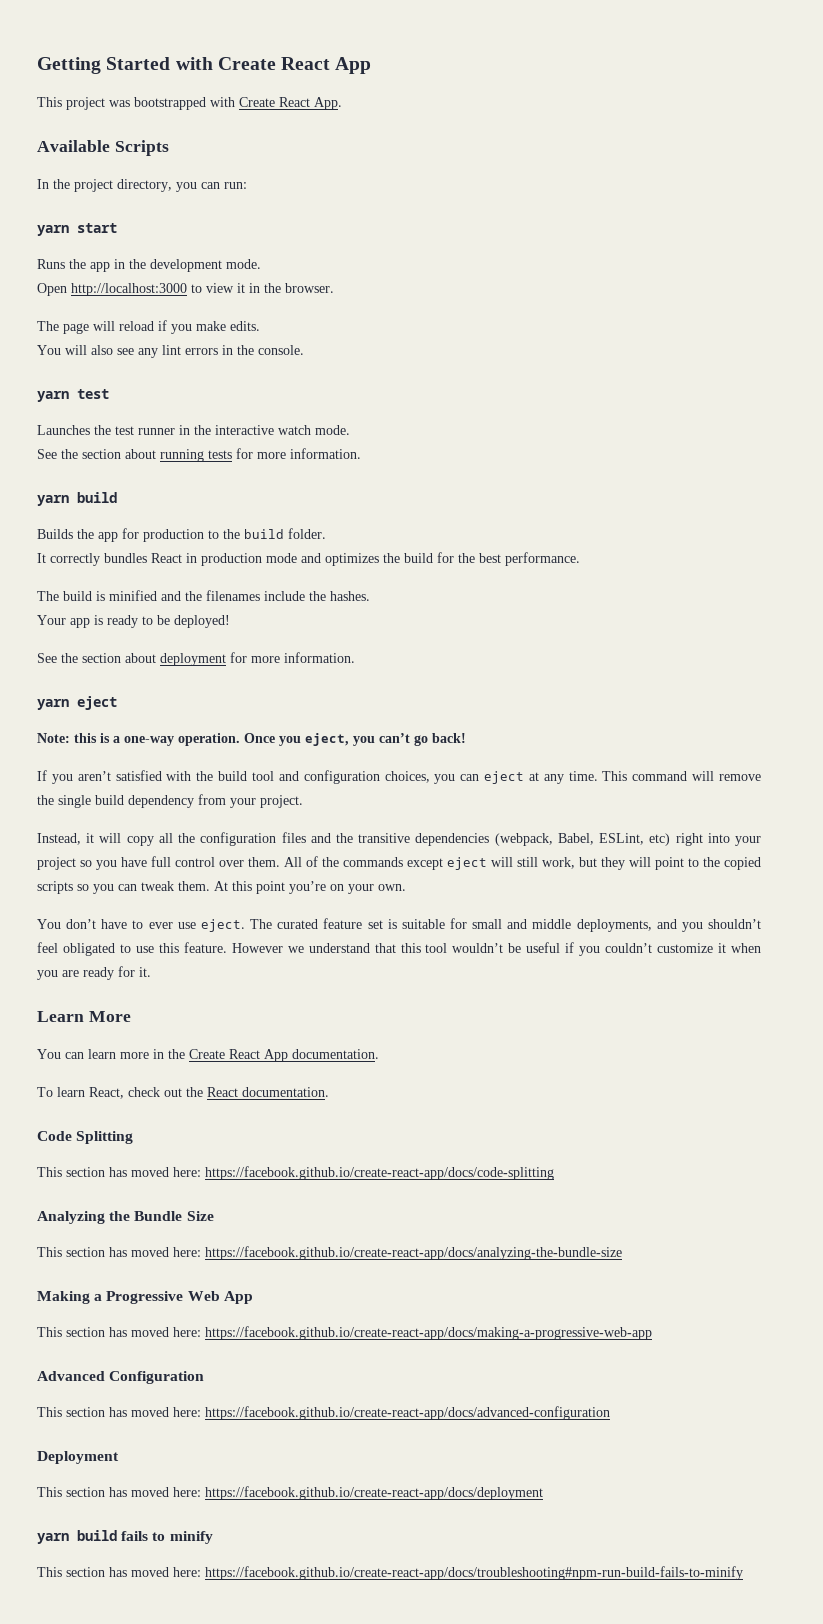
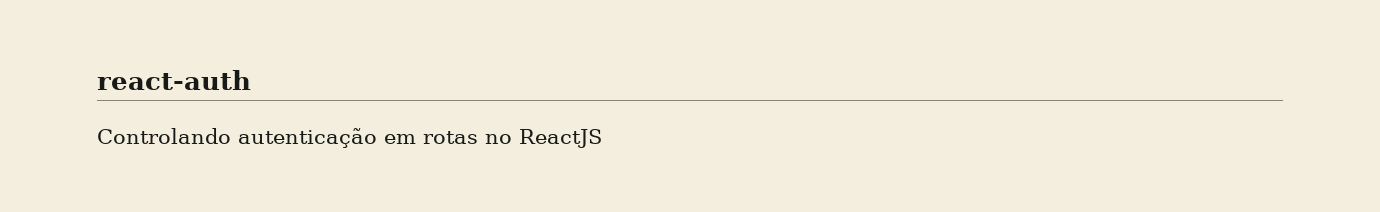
- Getting Started with Create React App
- This project was bootstrapped with Create React App.
- Available Scripts
- In the project directory, you can run:
- yarn start
- Runs the app in the development mode.
- Open http://localhost:3000 to view it in the browser.
- The page will reload if you make edits.
- You will also see any lint errors in the console.
- yarn test
- Launches the test runner in the interactive watch mode.
- See the section about running tests for more information.
- yarn build
- Builds the app for production to the build folder.
- It correctly bundles React in production mode and optimizes the build for the best performance.
- The build is minified and the filenames include the hashes.
- Your app is ready to be deployed!
- See the section about deployment for more information.
- yarn eject
- Note: this is a one-way operation. Once you eject, you can’t go back!
- If you aren’t satisfied with the build tool and configuration choices, you can eject at any time. This command will remove the single build dependency from your project.
- Instead, it will copy all the configuration files and the transitive dependencies (webpack, Babel, ESLint, etc) right into your project so you have full control over them. All of the commands except eject will still work, but they will point to the copied scripts so you can tweak them. At this point you’re on your own.
- You don’t have to ever use eject. The curated feature set is suitable for small and middle deployments, and you shouldn’t feel obligated to use this feature. However we understand that this tool wouldn’t be useful if you couldn’t customize it when you are ready for it.
- Learn More
- You can learn more in the Create React App documentation.
- To learn React, check out the React documentation.
- Code Splitting
- This section has moved here: https://facebook.github.io/create-react-app/docs/code-splitting
- Analyzing the Bundle Size
- This section has moved here: https://facebook.github.io/create-react-app/docs/analyzing-the-bundle-size
- Making a Progressive Web App
- This section has moved here: https://facebook.github.io/create-react-app/docs/making-a-progressive-web-app
- Advanced Configuration
- This section has moved here: https://facebook.github.io/create-react-app/docs/advanced-configuration
- Deployment
- This section has moved here: https://facebook.github.io/create-react-app/docs/deployment
- yarn build fails to minify
- This section has moved here: https://facebook.github.io/create-react-app/docs/troubleshooting#npm-run-build-fails-to-minify
+ react-auth
+ Controlando autenticação em rotas no ReactJS

